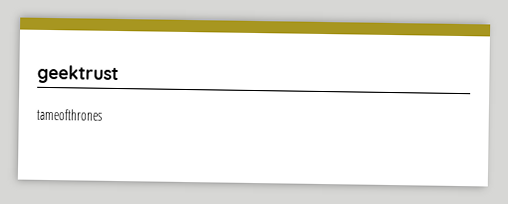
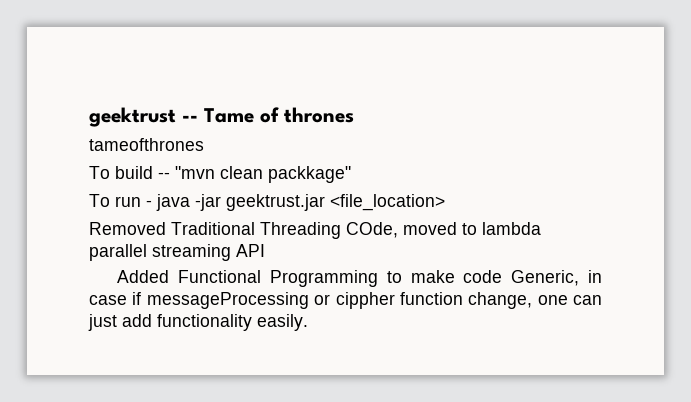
- geektrust
+ geektrust -- Tame of thrones
  tameofthrones
+ To build -- "mvn clean packkage"
+ To run - java -jar geektrust.jar <file_location>
+ Removed Traditional Threading COde, moved to lambda parallel streaming API
+ Added Functional Programming to make code Generic, in case if messageProcessing or cippher function change, one can just add functionality easily.

